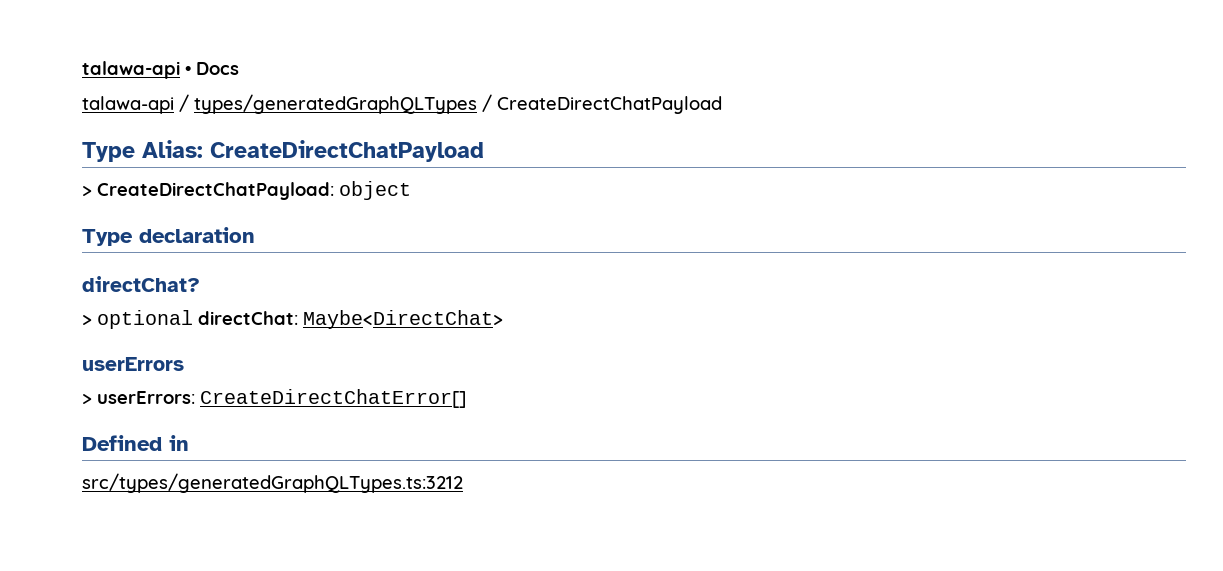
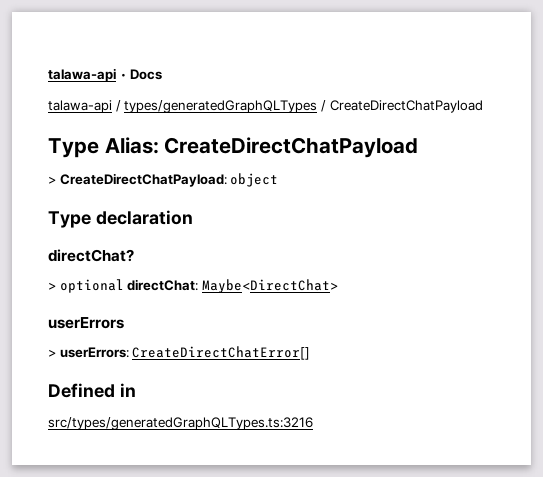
- src/types/generatedGraphQLTypes.ts:3212
+ src/types/generatedGraphQLTypes.ts:3216

